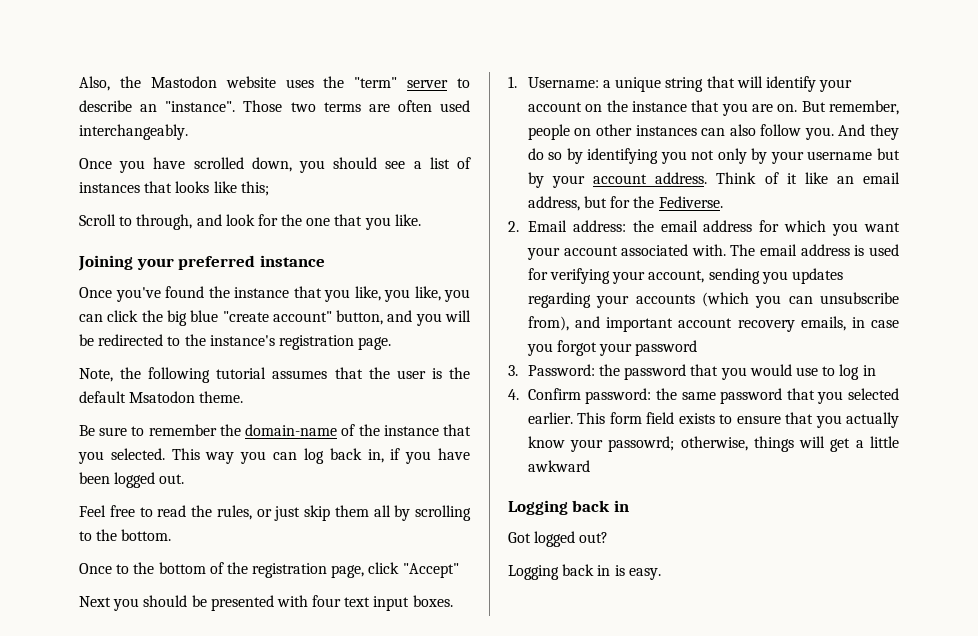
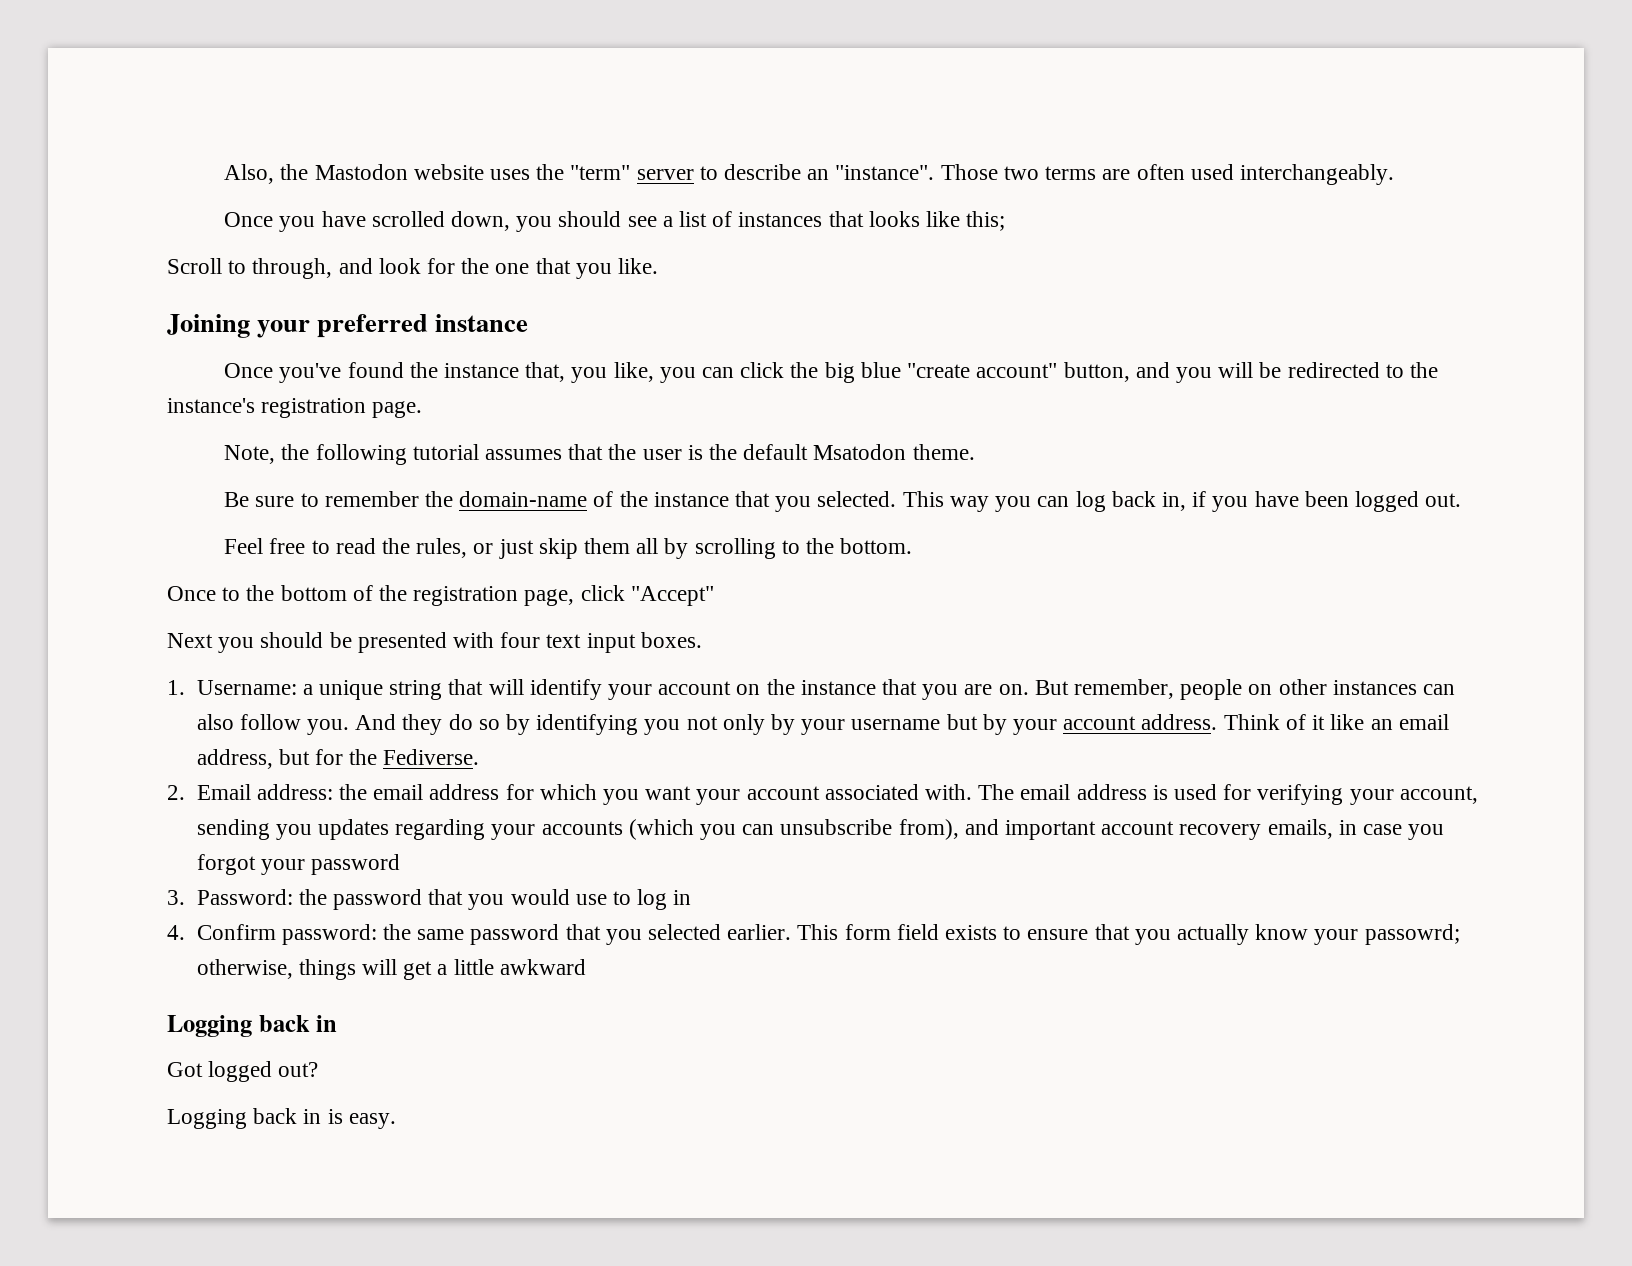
- Once you've found the instance that you like, you like, you can click the big blue "create account" button, and you will be redirected to the instance's registration page.
+ Once you've found the instance that, you like, you can click the big blue "create account" button, and you will be redirected to the instance's registration page.

